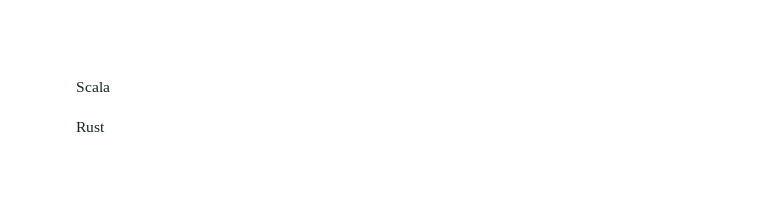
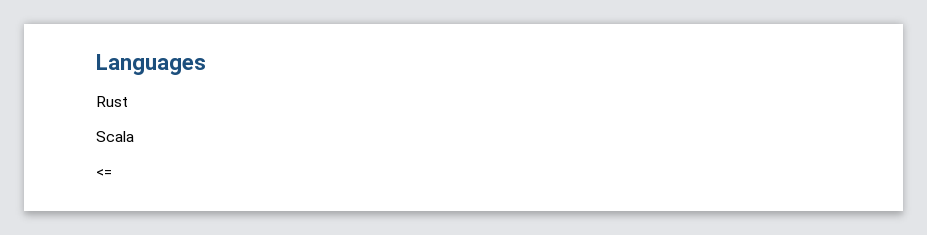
+ Languages
+ Rust
- Rust
+ <=

